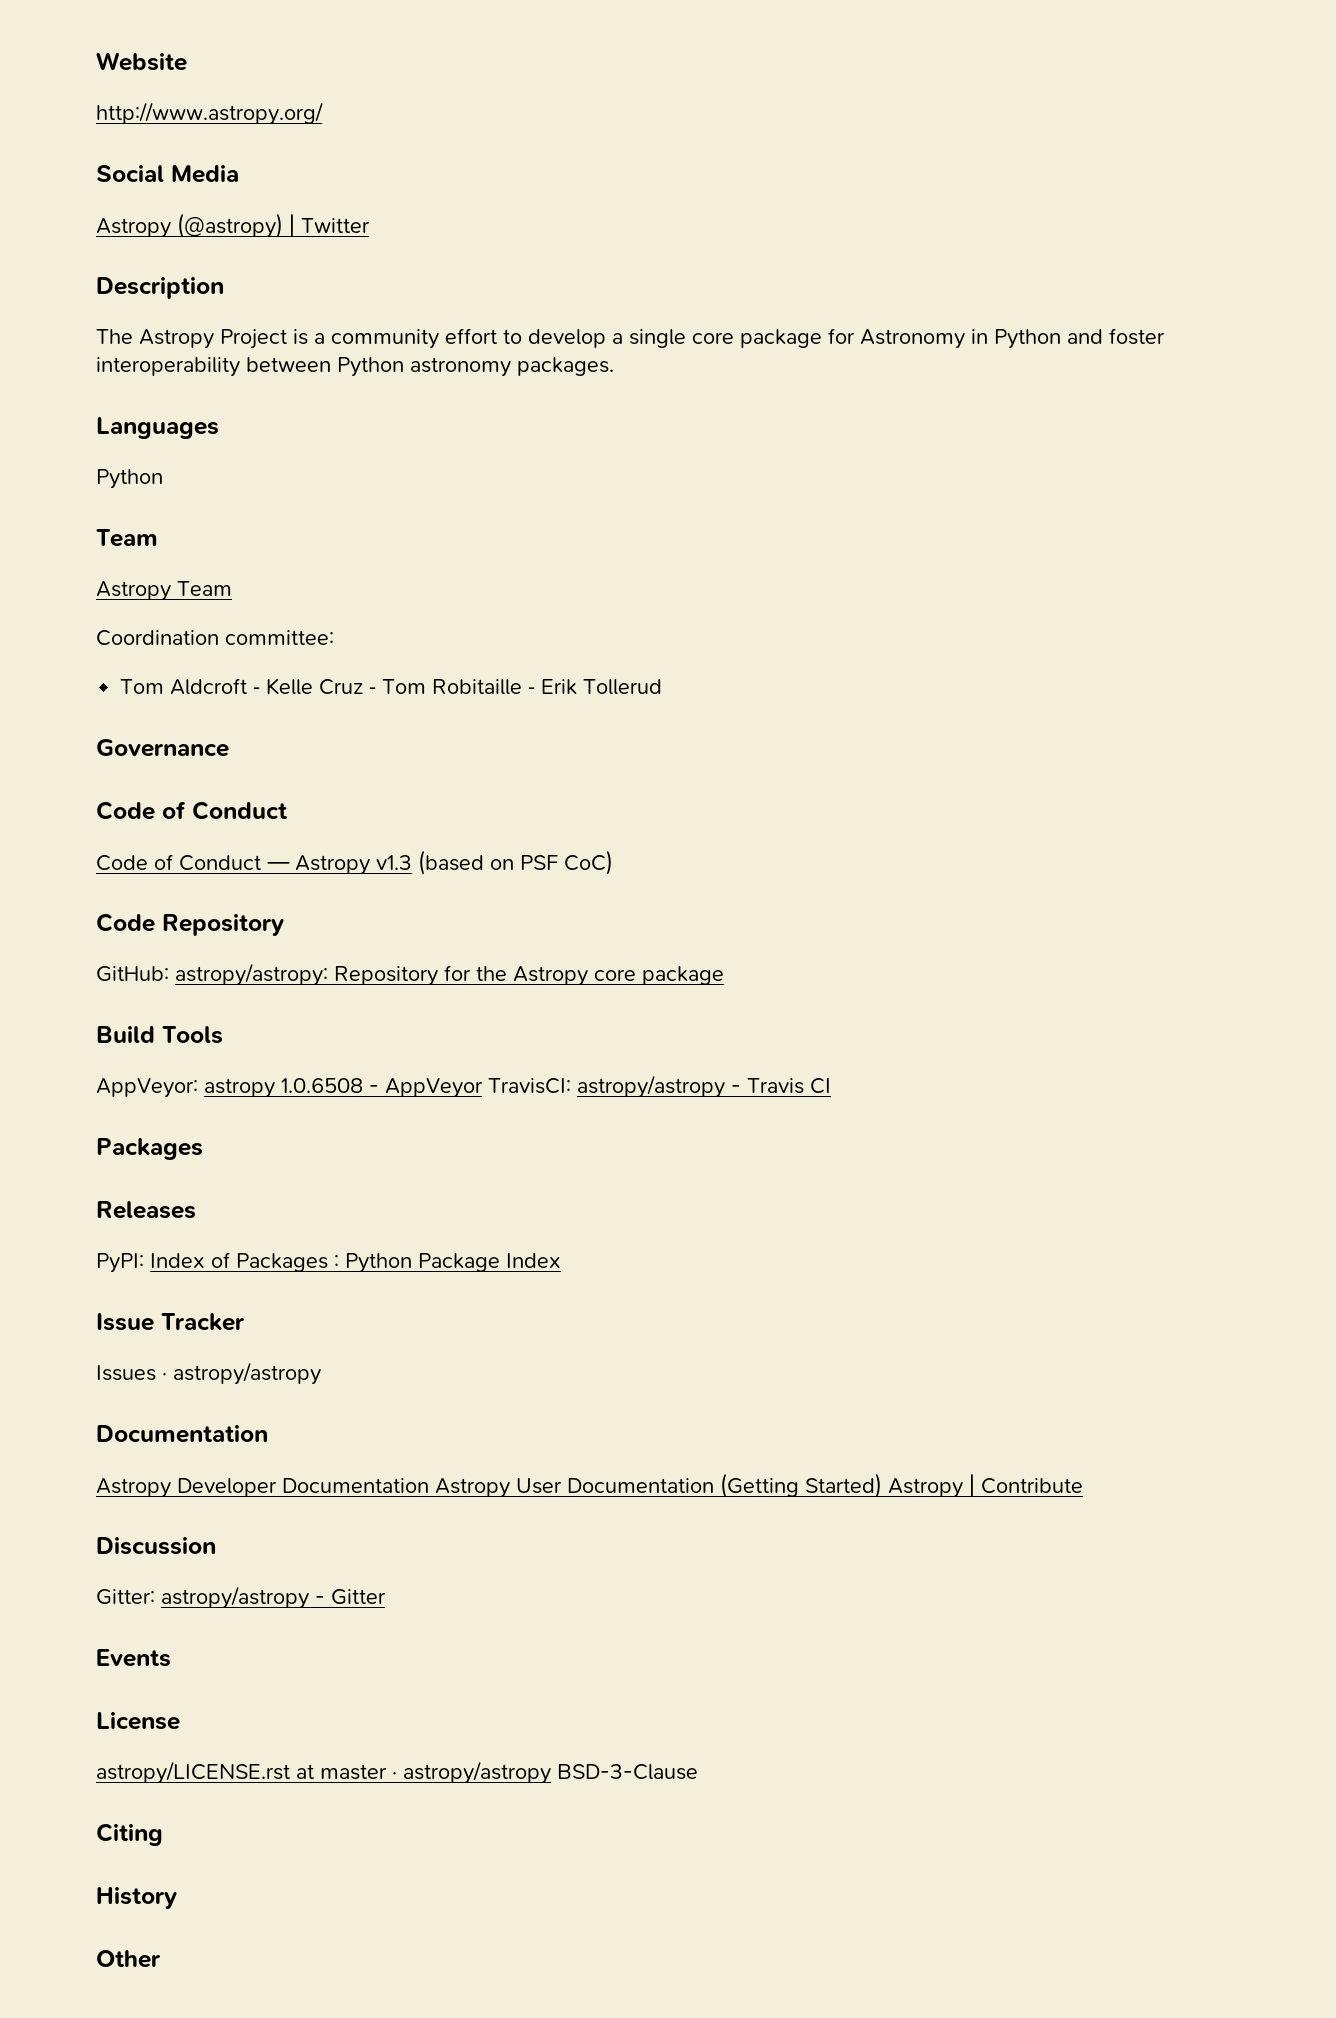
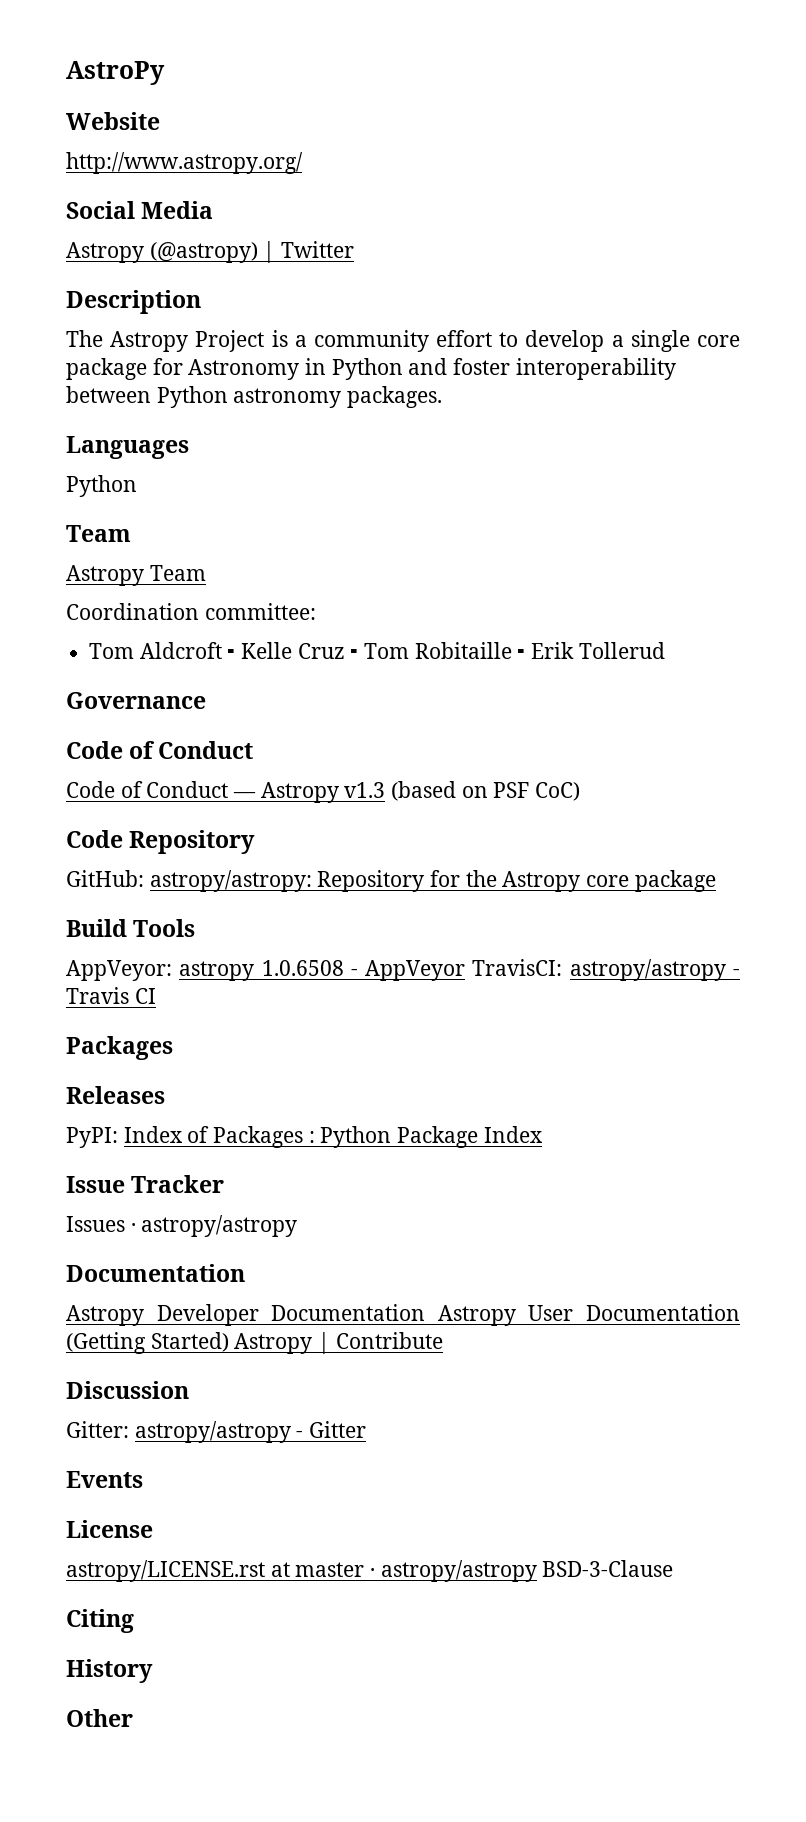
+ AstroPy

